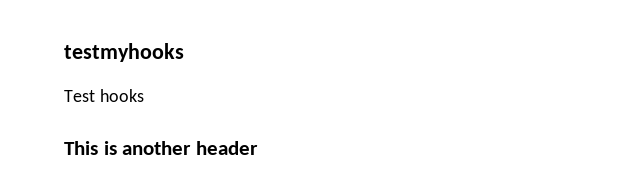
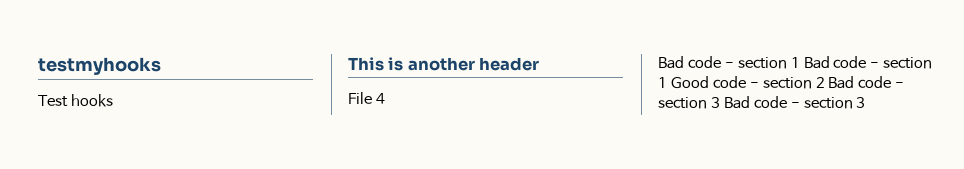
+ File 4
+ Bad code - section 1 Bad code - section 1 Good code - section 2 Bad code - section 3 Bad code - section 3

